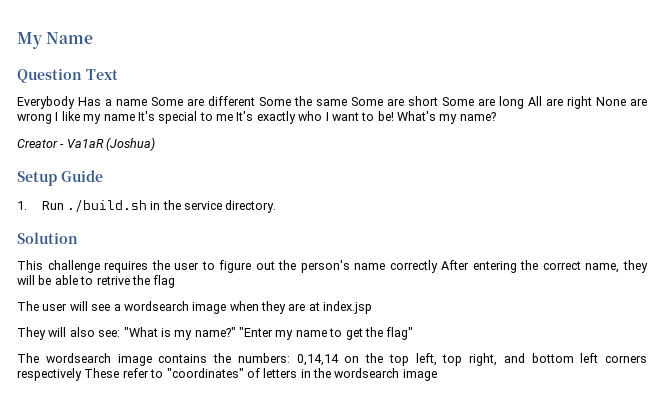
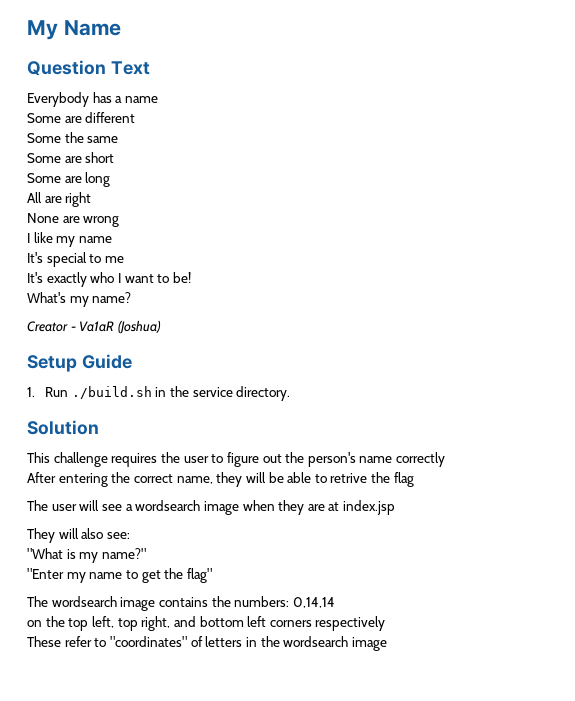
- Everybody Has a name Some are different Some the same Some are short Some are long All are right None are wrong I like my name It's special to me It's exactly who I want to be! What's my name?
+ Everybody has a name
+ Some are different
+ Some the same
+ Some are short
+ Some are long
+ All are right
+ None are wrong
+ I like my name
+ It's special to me
+ It's exactly who I want to be!
+ What's my name?
- This challenge requires the user to figure out the person's name correctly After entering the correct name, they will be able to retrive the flag
+ This challenge requires the user to figure out the person's name correctly
+ After entering the correct name, they will be able to retrive the flag
- They will also see: "What is my name?" "Enter my name to get the flag"
+ They will also see:
+ "What is my name?"
+ "Enter my name to get the flag"
- The wordsearch image contains the numbers: 0,14,14 on the top left, top right, and bottom left corners respectively These refer to "coordinates" of letters in the wordsearch image
+ The wordsearch image contains the numbers: 0,14,14
+ on the top left, top right, and bottom left corners respectively
+ These refer to "coordinates" of letters in the wordsearch image

